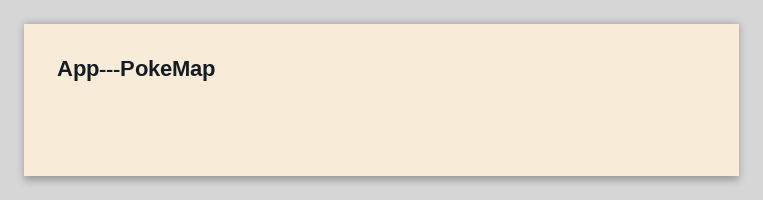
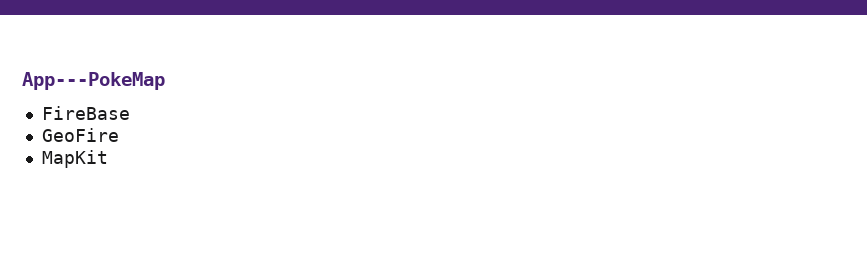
+ FireBase
+ GeoFire
+ MapKit

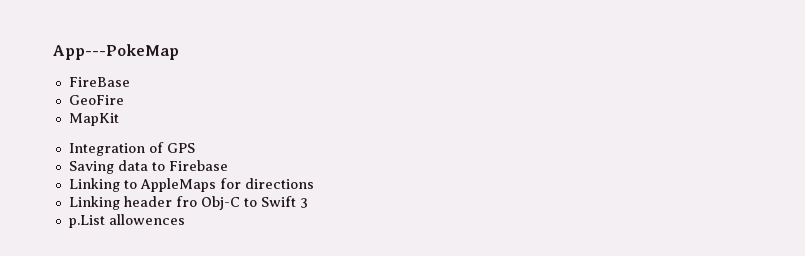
+ Integration of GPS
+ Saving data to Firebase
+ Linking to AppleMaps for directions
+ Linking header fro Obj-C to Swift 3
+ p.List allowences

